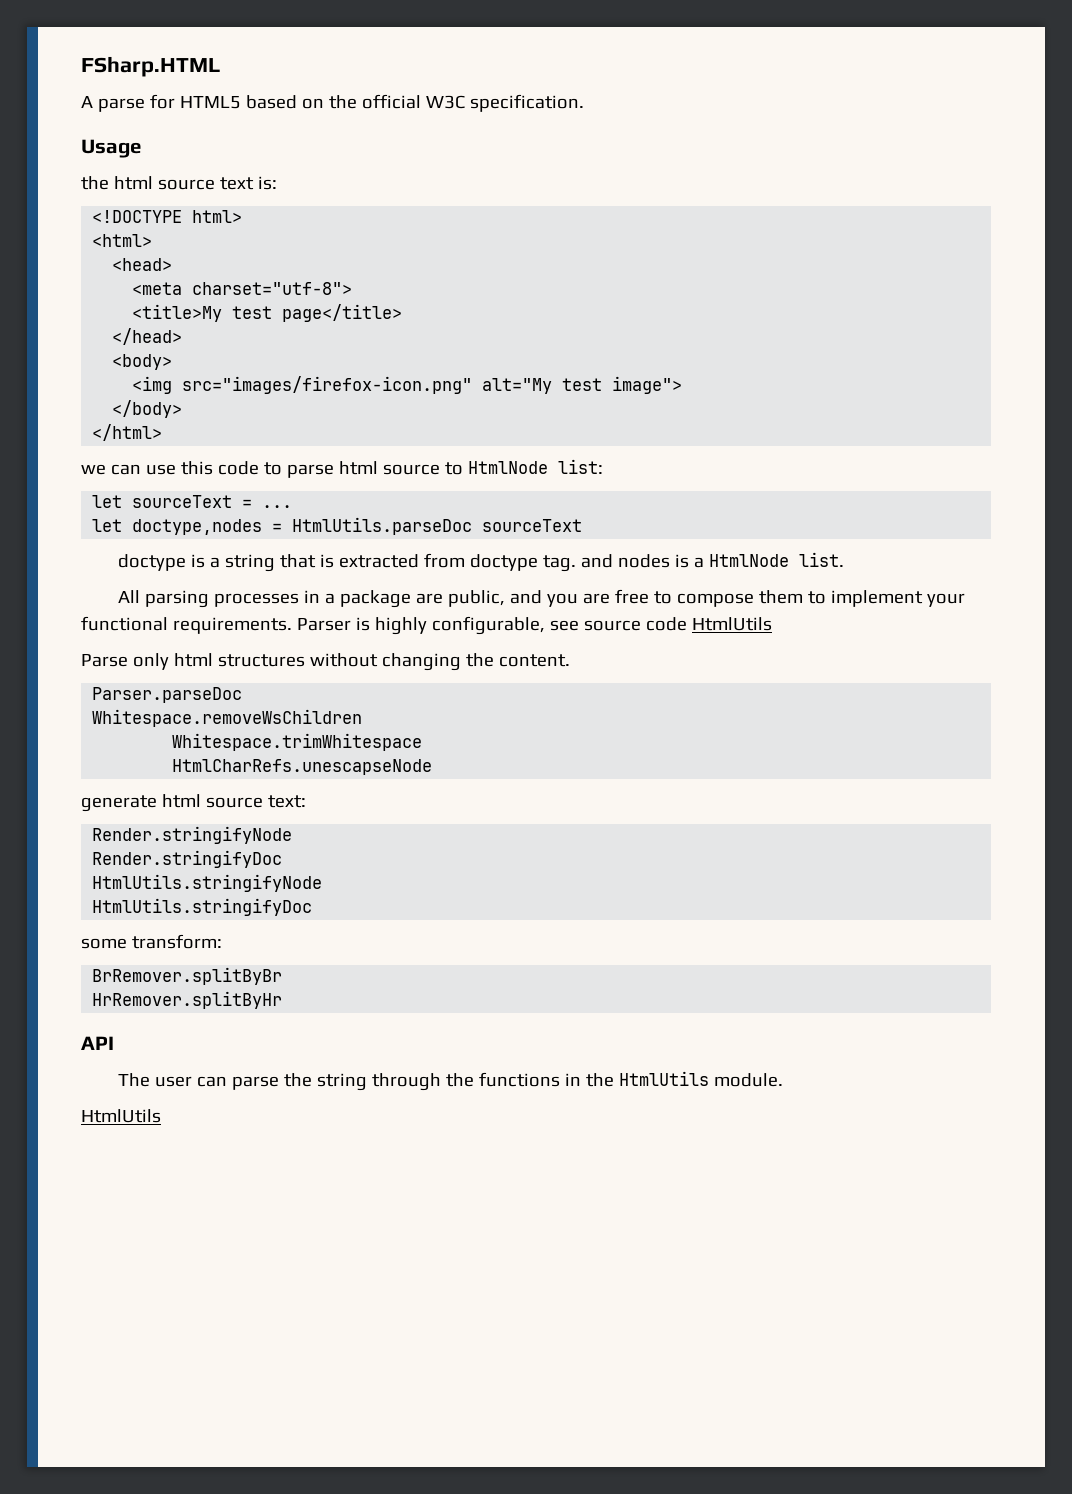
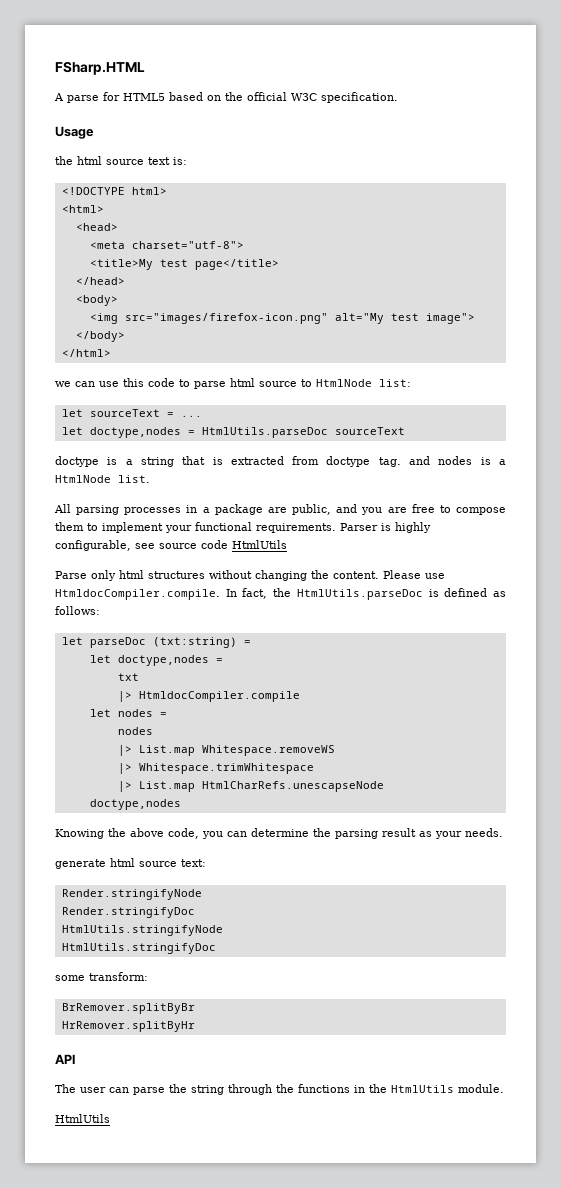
- Parse only html structures without changing the content.
- Parser.parseDoc
- Whitespace.removeWsChildren
- Whitespace.trimWhitespace
+ Parse only html structures without changing the content. Please use HtmldocCompiler.compile. In fact, the HtmlUtils.parseDoc is defined as follows:
+ let parseDoc (txt:string) =
+ let doctype,nodes =
+ txt
+ |> HtmldocCompiler.compile
+ let nodes =
+ nodes
+ |> List.map Whitespace.removeWS
+ |> Whitespace.trimWhitespace
- HtmlCharRefs.unescapseNode
+ |> List.map HtmlCharRefs.unescapseNode
+ doctype,nodes
+ Knowing the above code, you can determine the parsing result as your needs.

